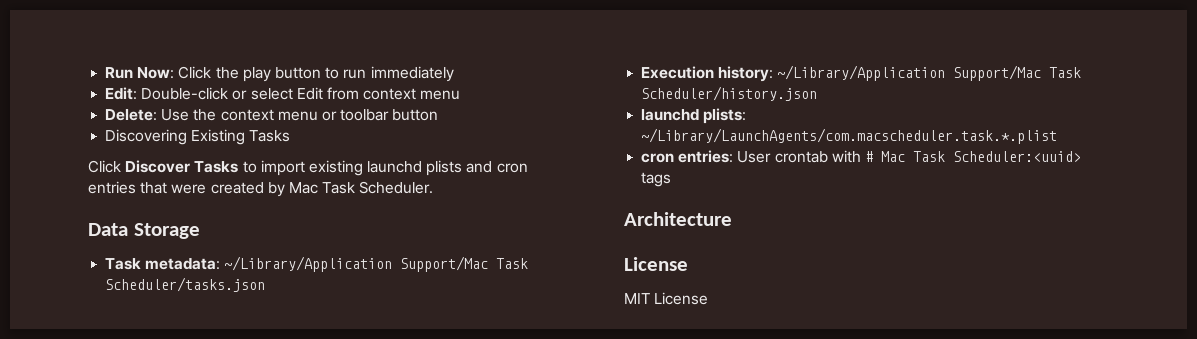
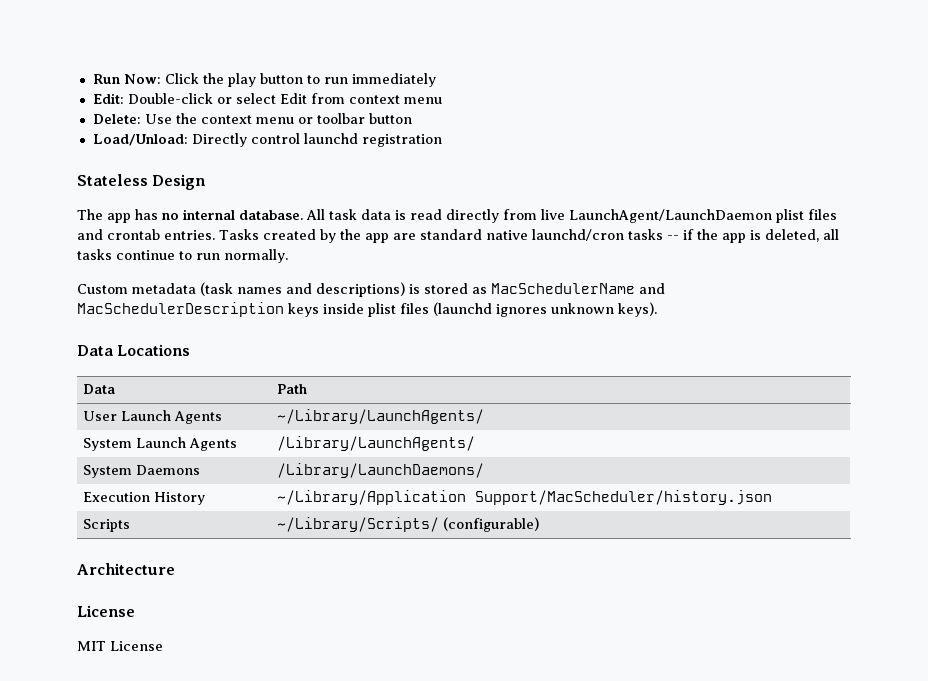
- Discovering Existing Tasks
- Click Discover Tasks to import existing launchd plists and cron entries that were created by Mac Task Scheduler.
- Data Storage
- Task metadata: ~/Library/Application Support/Mac Task Scheduler/tasks.json
- Execution history: ~/Library/Application Support/Mac Task Scheduler/history.json
- launchd plists: ~/Library/LaunchAgents/com.macscheduler.task.*.plist
- cron entries: User crontab with # Mac Task Scheduler:<uuid> tags
+ Load/Unload: Directly control launchd registration
+ Stateless Design
+ The app has no internal database. All task data is read directly from live LaunchAgent/LaunchDaemon plist files and crontab entries. Tasks created by the app are standard native launchd/cron tasks -- if the app is deleted, all tasks continue to run normally.
+ Custom metadata (task names and descriptions) is stored as MacSchedulerName and MacSchedulerDescription keys inside plist files (launchd ignores unknown keys).
+ Data Locations
+ Data | Path
+ User Launch Agents | ~/Library/LaunchAgents/
+ System Launch Agents | /Library/LaunchAgents/
+ System Daemons | /Library/LaunchDaemons/
+ Execution History | ~/Library/Application Support/MacScheduler/history.json
+ Scripts | ~/Library/Scripts/ (configurable)

